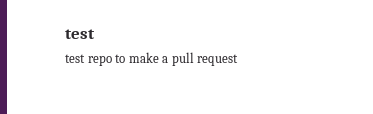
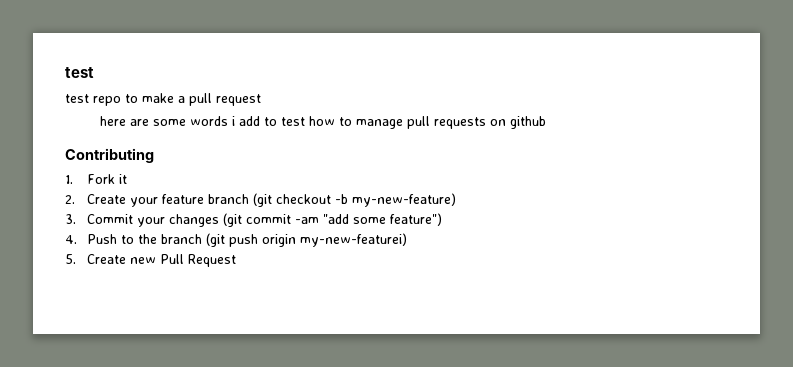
+ here are some words i add to test how to manage pull requests on github
+ Contributing
+ 1. Fork it
+ 2. Create your feature branch (git checkout -b my-new-feature)
+ 3. Commit your changes (git commit -am "add some feature")
+ 4. Push to the branch (git push origin my-new-featurei)
+ 5. Create new Pull Request

